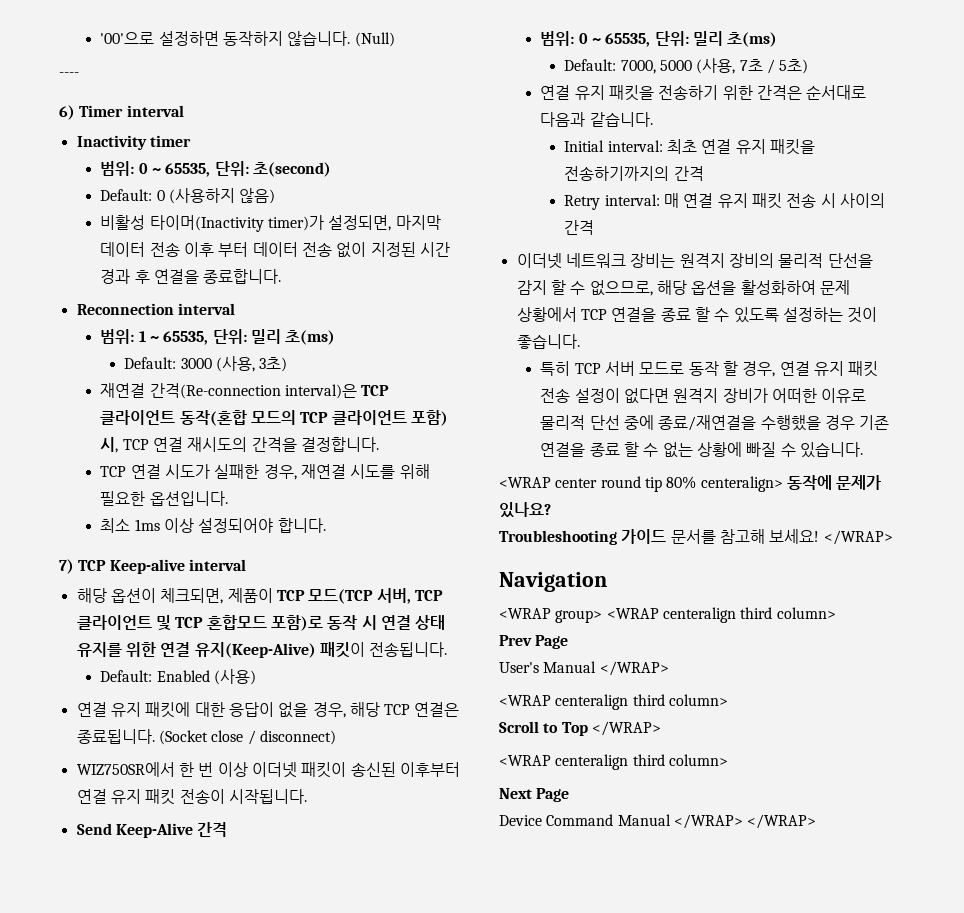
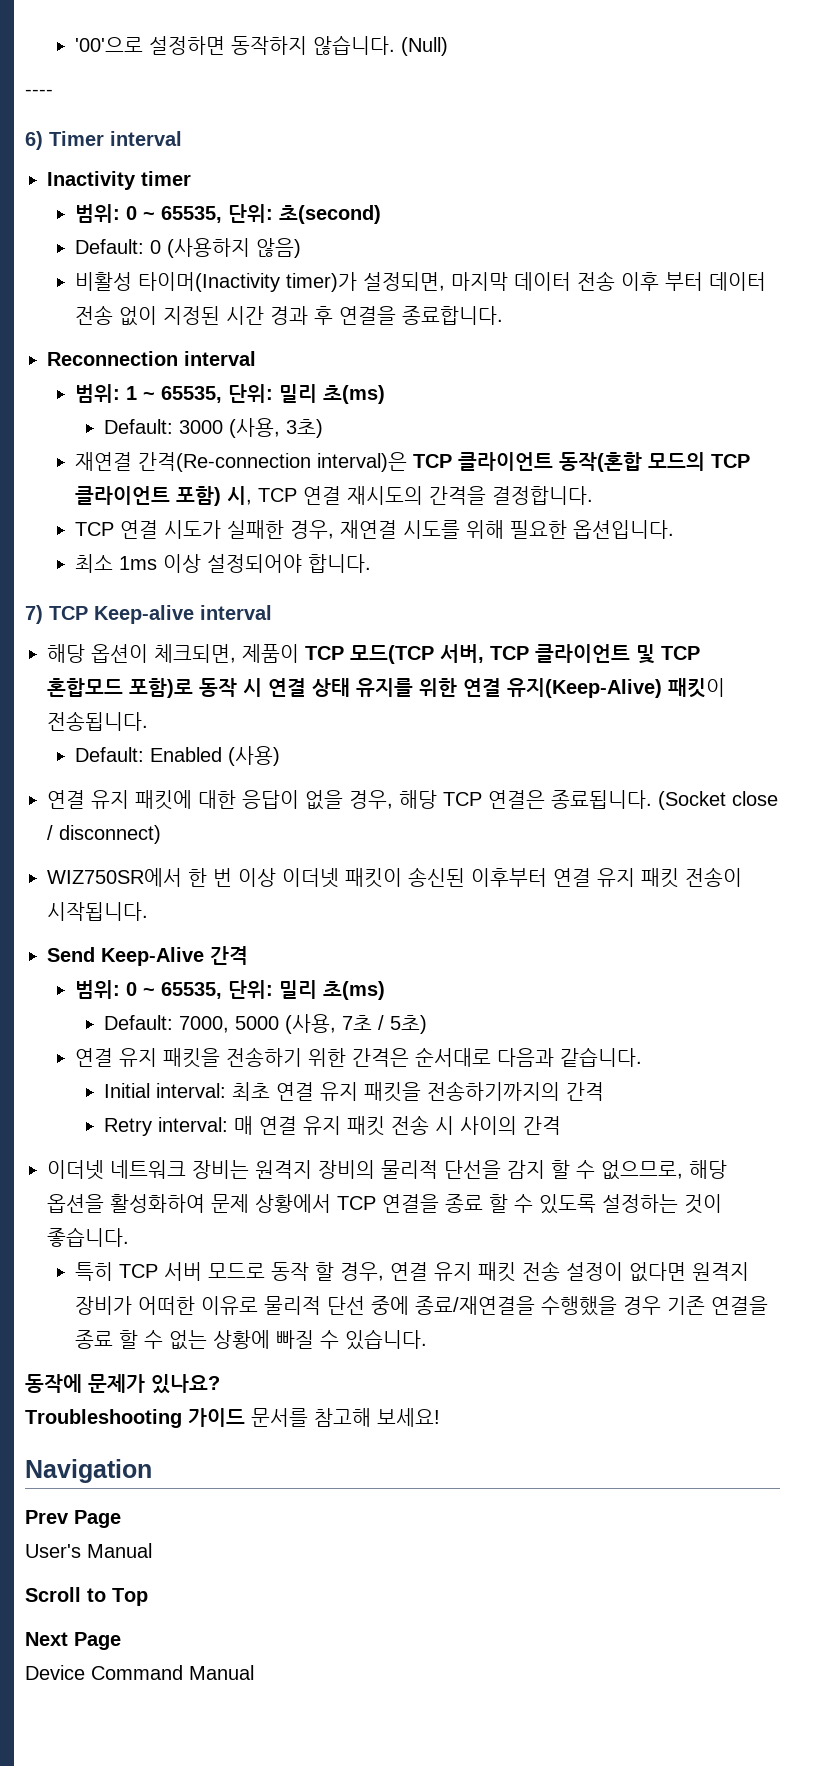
- <WRAP center round tip 80% centeralign> 동작에 문제가 있나요?
+ 동작에 문제가 있나요?
- Troubleshooting 가이드 문서를 참고해 보세요! </WRAP>
+ Troubleshooting 가이드 문서를 참고해 보세요!
- <WRAP group> <WRAP centeralign third column>
  Prev Page
- User's Manual </WRAP>
- <WRAP centeralign third column>
- Scroll to Top </WRAP>
- <WRAP centeralign third column>
+ User's Manual
+ Scroll to Top
- Device Command Manual </WRAP> </WRAP>
+ Device Command Manual

